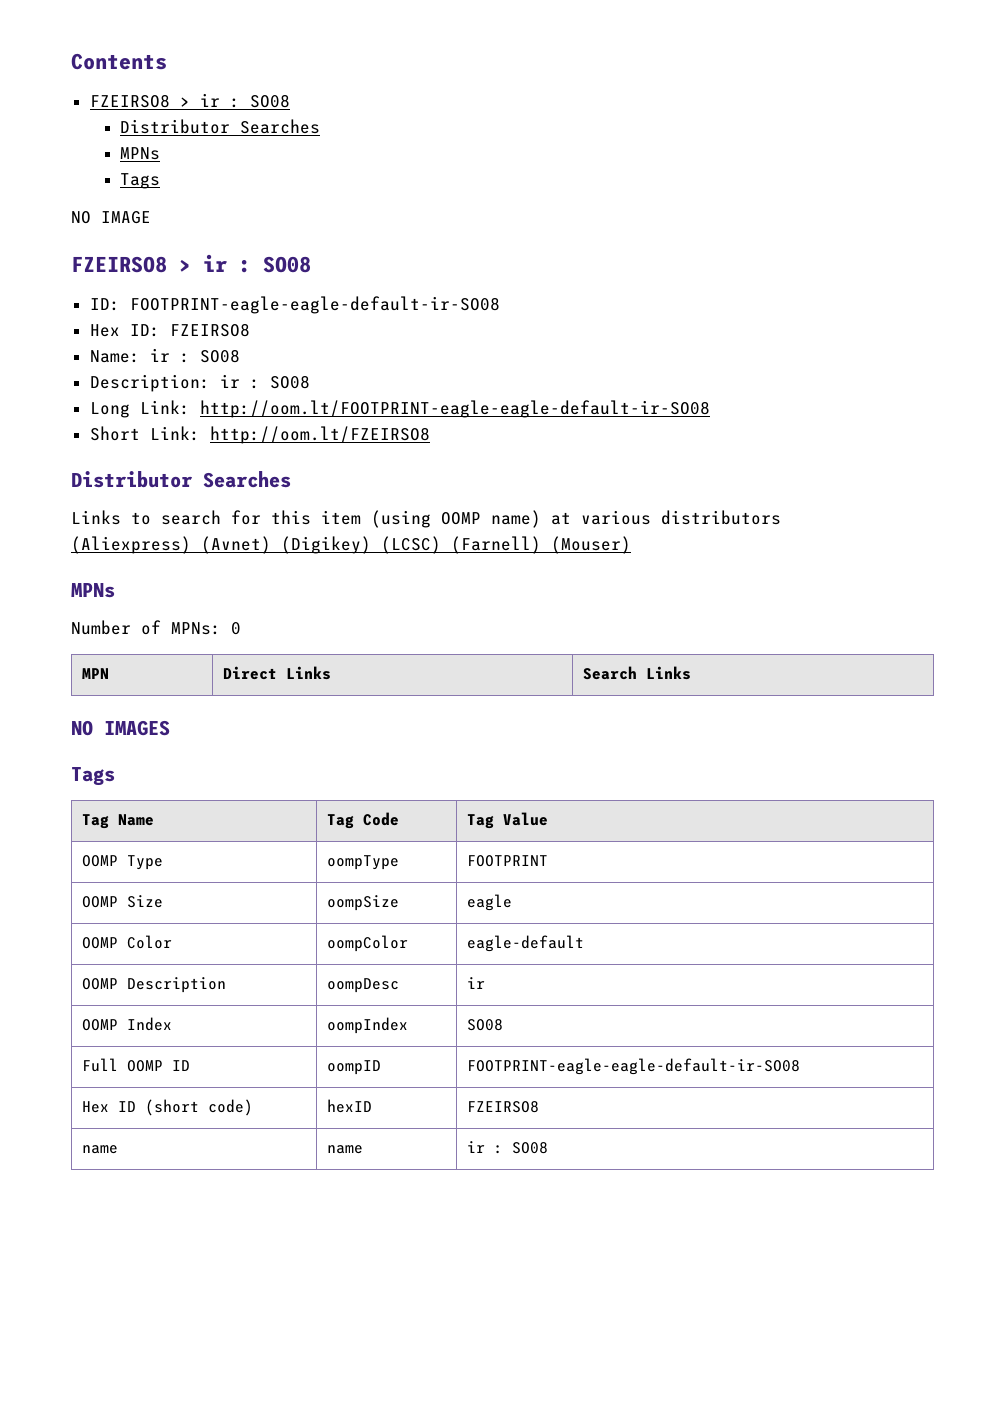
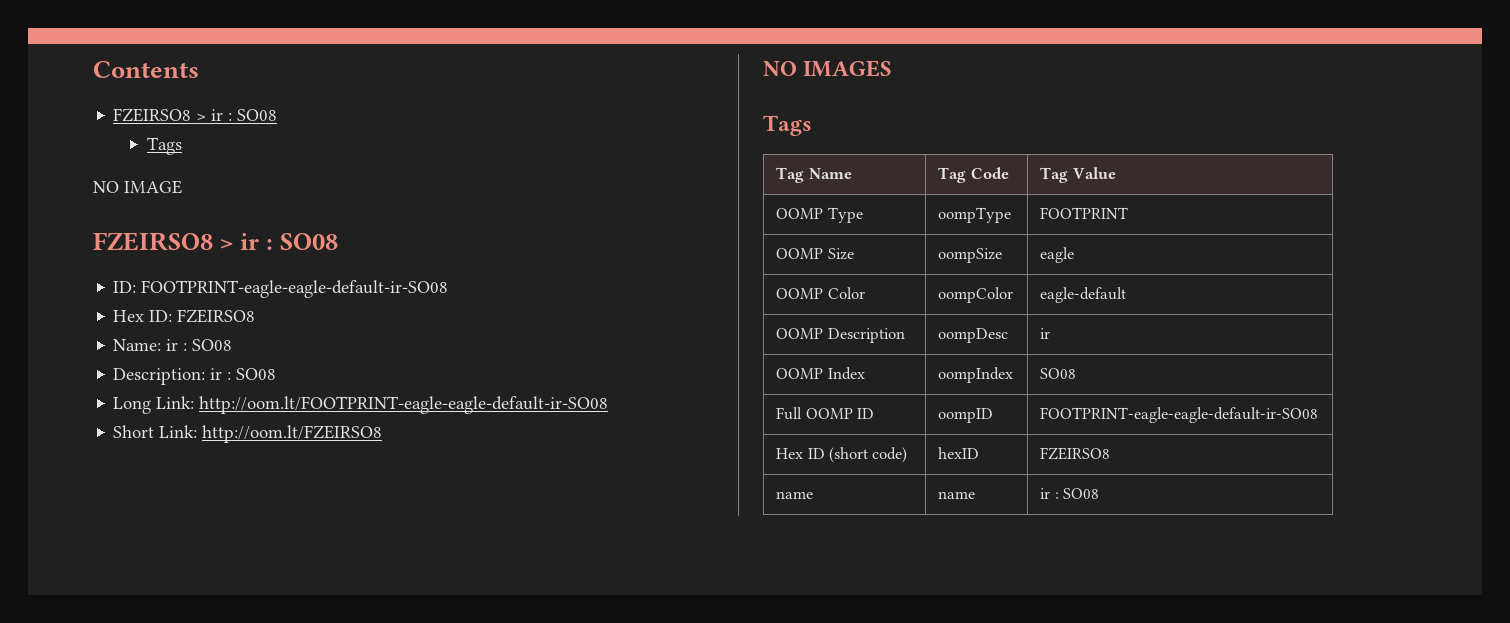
  Contents
  FZEIRSO8 > ir : SO08
- Distributor Searches
- MPNs
  Short Link: http://oom.lt/FZEIRSO8
- Distributor Searches
- Links to search for this item (using OOMP name) at various distributors
- (Aliexpress) (Avnet) (Digikey) (LCSC) (Farnell) (Mouser)
- MPNs
- Number of MPNs: 0
- MPN | Direct Links | Search Links

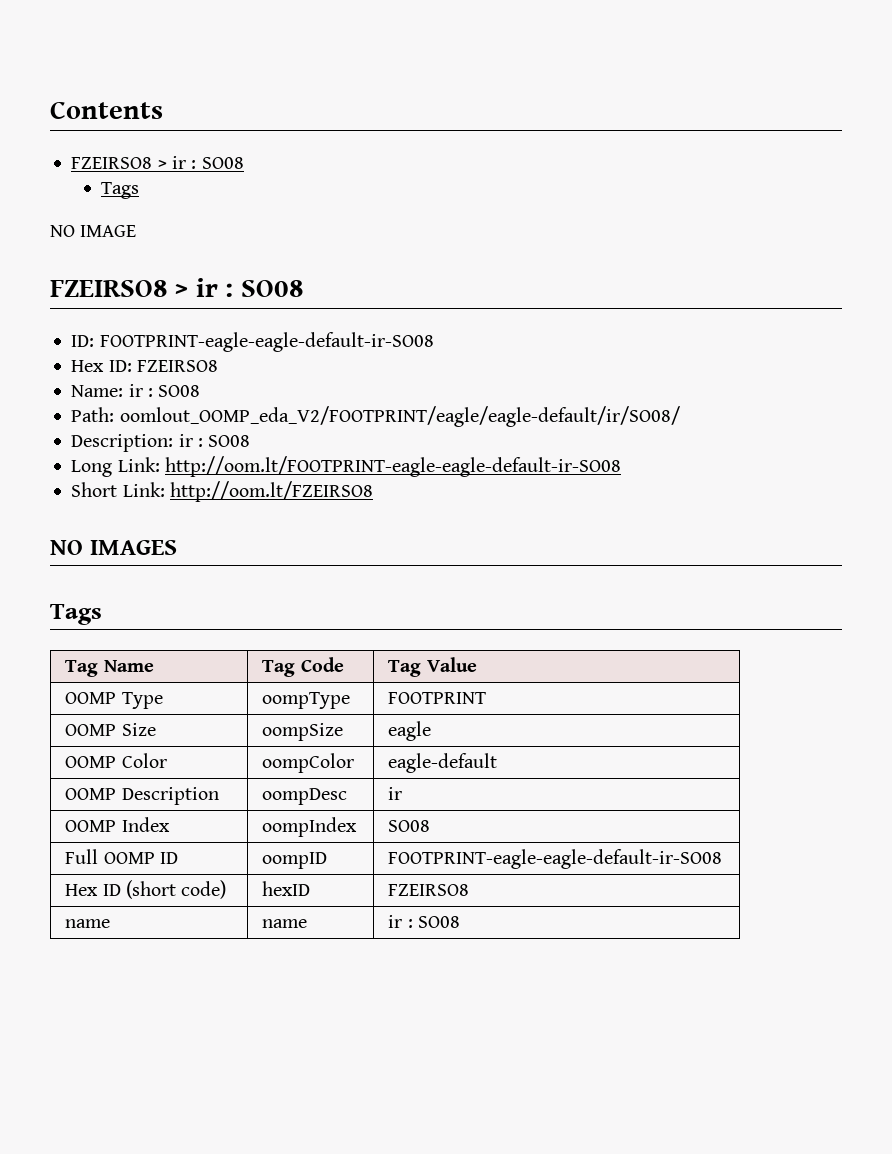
+ Path: oomlout_OOMP_eda_V2/FOOTPRINT/eagle/eagle-default/ir/SO08/

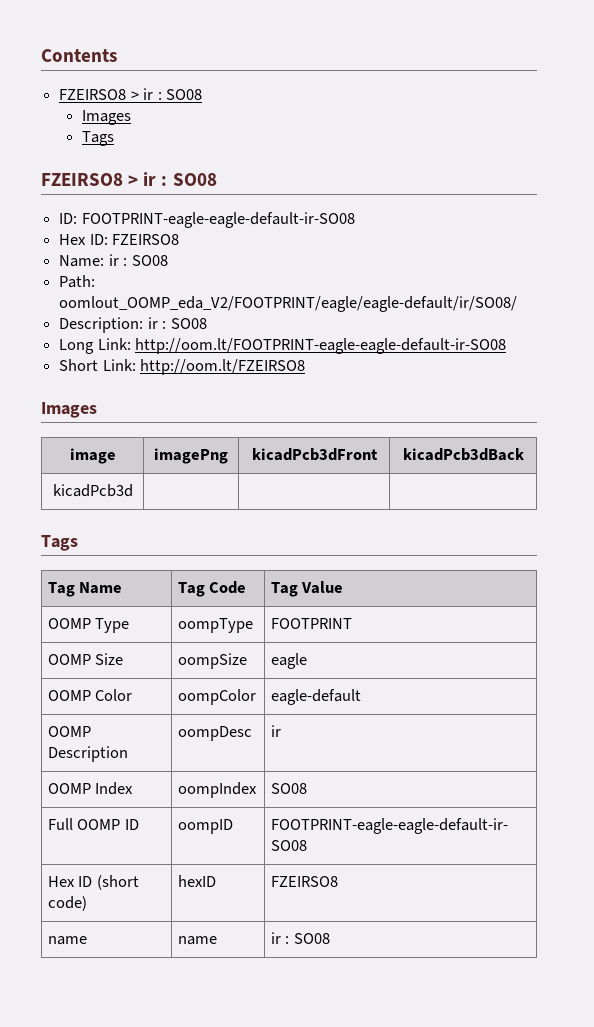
  Contents
  FZEIRSO8 > ir : SO08
+ Images
  Tags
- NO IMAGE
  Short Link: http://oom.lt/FZEIRSO8
- NO IMAGES
+ Images
+ image | imagePng | kicadPcb3dFront | kicadPcb3dBack
+ kicadPcb3d | | |

